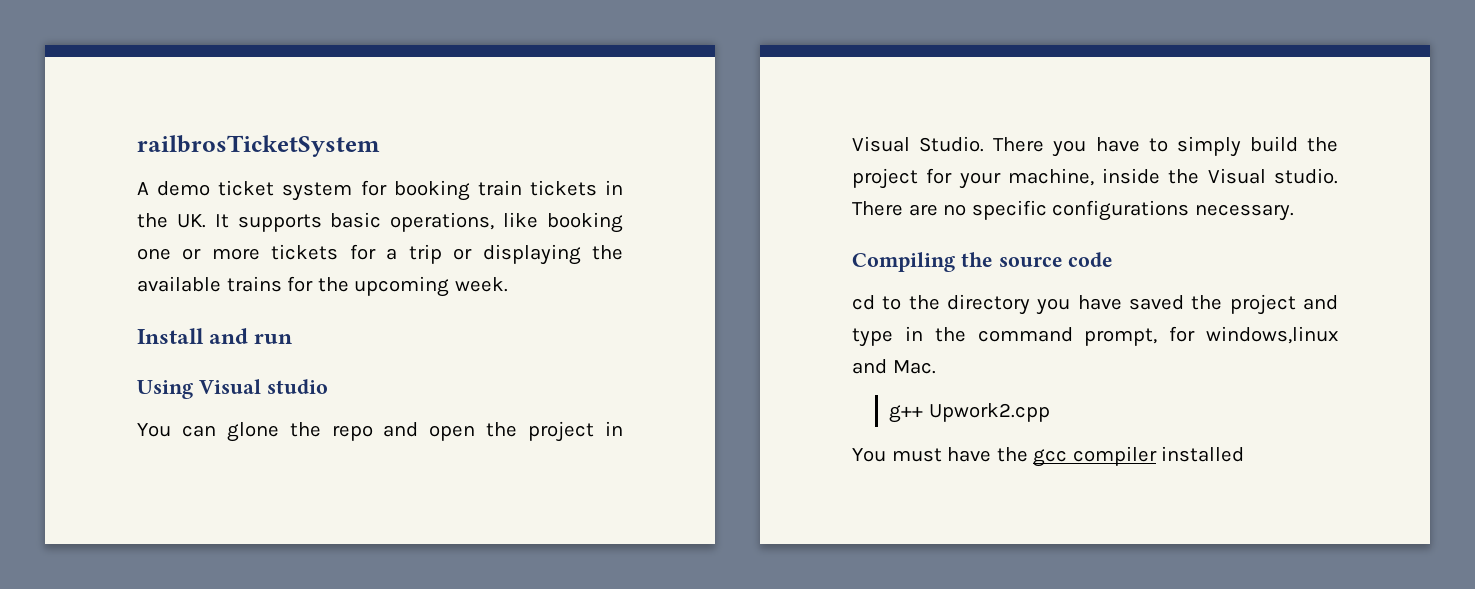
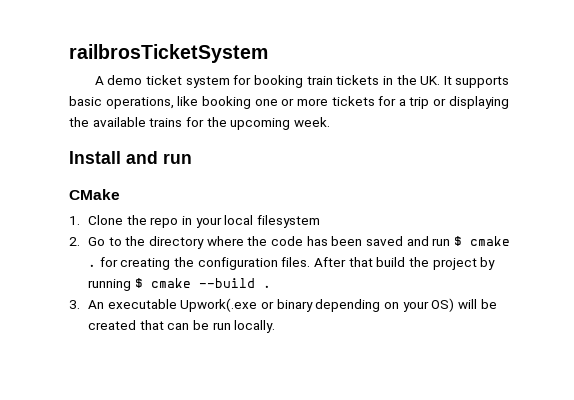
- Using Visual studio
- You can glone the repo and open the project in Visual Studio. There you have to simply build the project for your machine, inside the Visual studio. There are no specific configurations necessary.
- Compiling the source code
- cd to the directory you have saved the project and type in the command prompt, for windows,linux and Mac.
- g++ Upwork2.cpp
- You must have the gcc compiler installed
+ CMake
+ 1. Clone the repo in your local filesystem
+ 2. Go to the directory where the code has been saved and run $ cmake . for creating the configuration files. After that build the project by running $ cmake --build .
+ 3. An executable Upwork(.exe or binary depending on your OS) will be created that can be run locally.

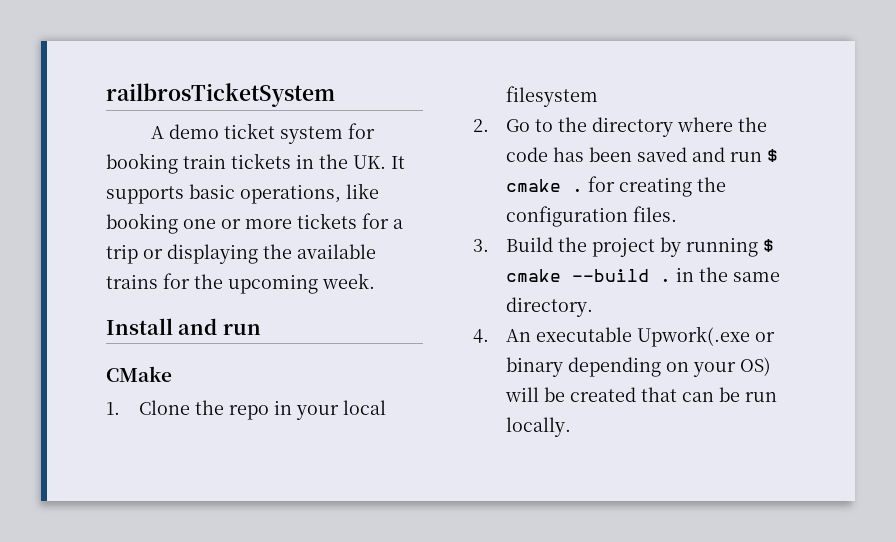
- 2. Go to the directory where the code has been saved and run $ cmake . for creating the configuration files. After that build the project by running $ cmake --build .
- 3. An executable Upwork(.exe or binary depending on your OS) will be created that can be run locally.
+ 2. Go to the directory where the code has been saved and run $ cmake . for creating the configuration files.
+ 3. Build the project by running $ cmake --build . in the same directory.
+ 4. An executable Upwork(.exe or binary depending on your OS) will be created that can be run locally.

